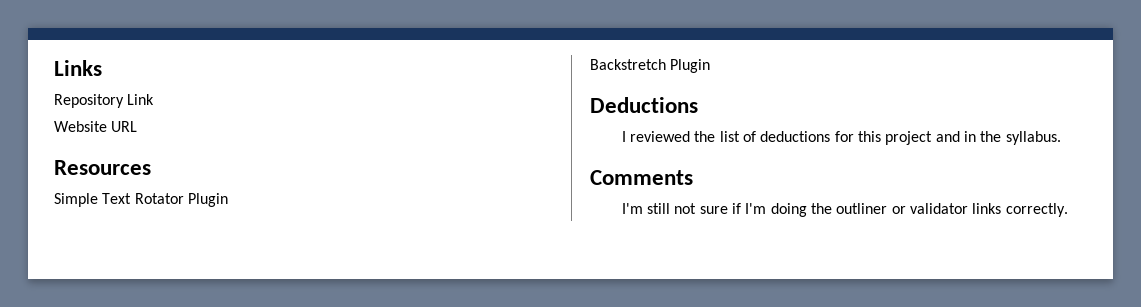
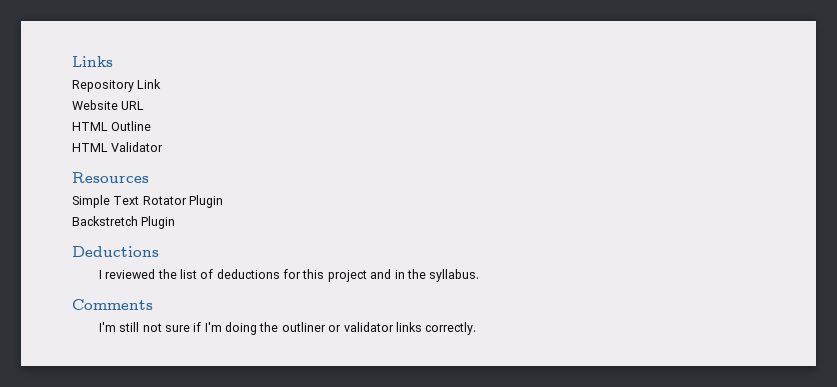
+ HTML Outline
+ HTML Validator

